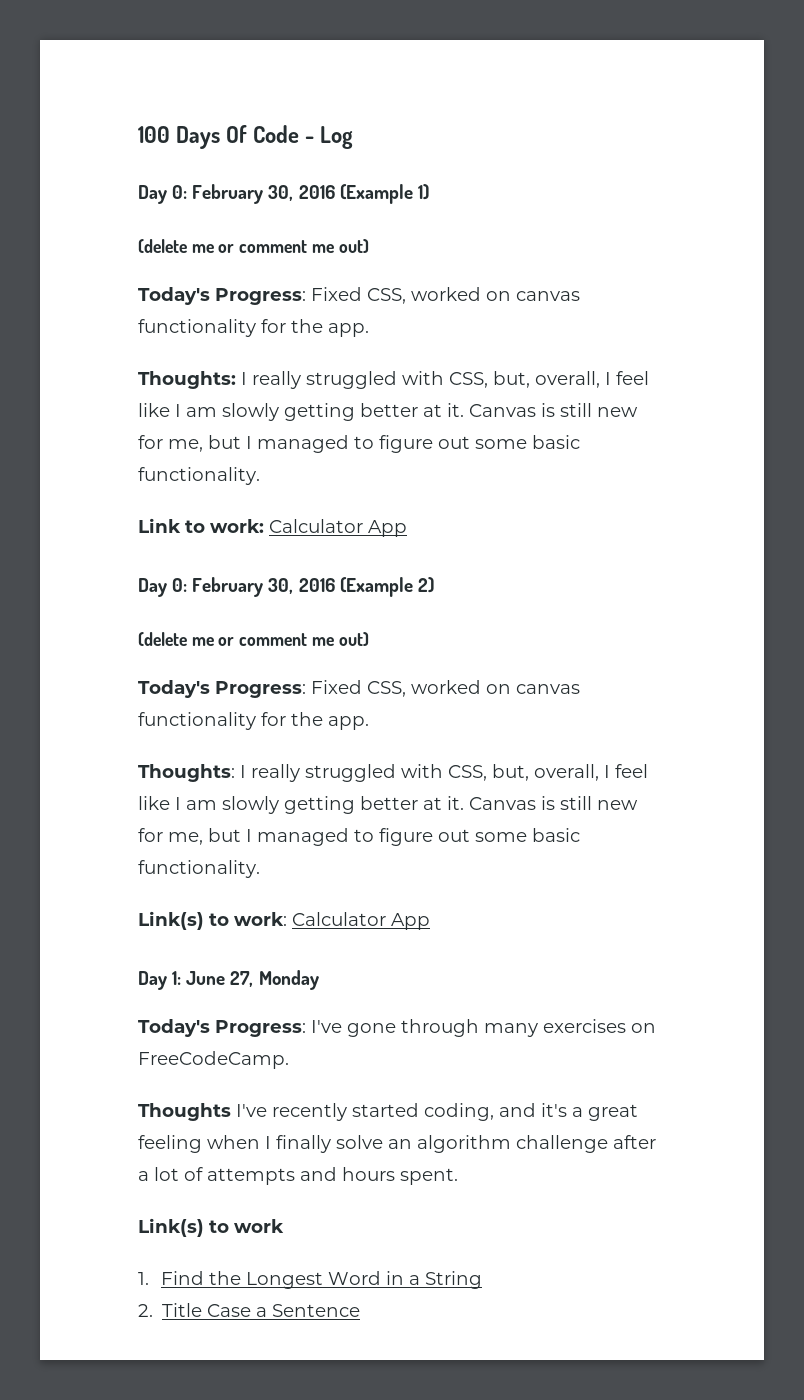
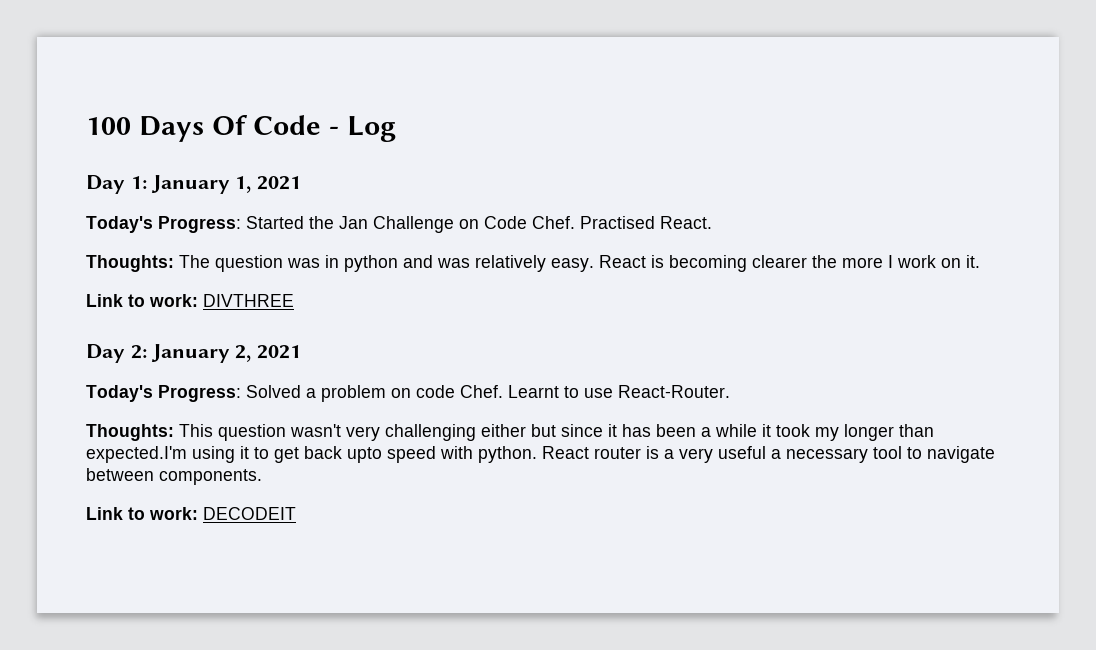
- Day 0: February 30, 2016 (Example 1)
- (delete me or comment me out)
- Today's Progress: Fixed CSS, worked on canvas functionality for the app.
- Thoughts: I really struggled with CSS, but, overall, I feel like I am slowly getting better at it. Canvas is still new for me, but I managed to figure out some basic functionality.
- Link to work: Calculator App
- Day 0: February 30, 2016 (Example 2)
- (delete me or comment me out)
- Today's Progress: Fixed CSS, worked on canvas functionality for the app.
- Thoughts: I really struggled with CSS, but, overall, I feel like I am slowly getting better at it. Canvas is still new for me, but I managed to figure out some basic functionality.
- Link(s) to work: Calculator App
- Day 1: June 27, Monday
- Today's Progress: I've gone through many exercises on FreeCodeCamp.
- Thoughts I've recently started coding, and it's a great feeling when I finally solve an algorithm challenge after a lot of attempts and hours spent.
- Link(s) to work
- 1. Find the Longest Word in a String
- 2. Title Case a Sentence
+ Day 1: January 1, 2021
+ Today's Progress: Started the Jan Challenge on Code Chef. Practised React.
+ Thoughts: The question was in python and was relatively easy. React is becoming clearer the more I work on it.
+ Link to work: DIVTHREE
+ Day 2: January 2, 2021
+ Today's Progress: Solved a problem on code Chef. Learnt to use React-Router.
+ Thoughts: This question wasn't very challenging either but since it has been a while it took my longer than expected.I'm using it to get back upto speed with python. React router is a very useful a necessary tool to navigate between components.
+ Link to work: DECODEIT

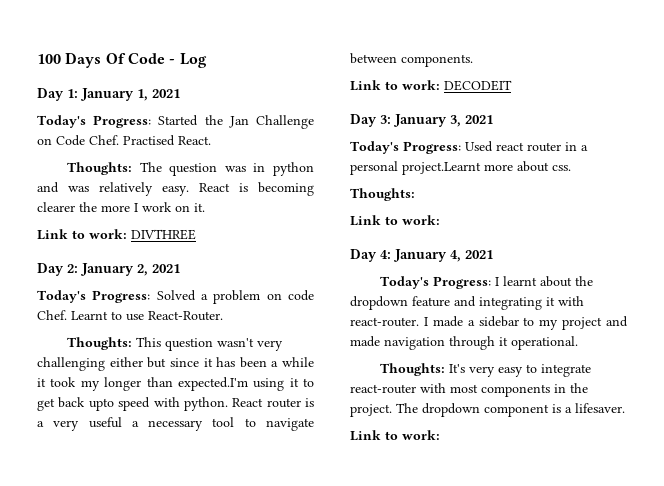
+ Day 3: January 3, 2021
+ Today's Progress: Used react router in a personal project.Learnt more about css.
+ Thoughts:
+ Link to work:
+ Day 4: January 4, 2021
+ Today's Progress: I learnt about the dropdown feature and integrating it with react-router. I made a sidebar to my project and made navigation through it operational.
+ Thoughts: It's very easy to integrate react-router with most components in the project. The dropdown component is a lifesaver.
+ Link to work:

